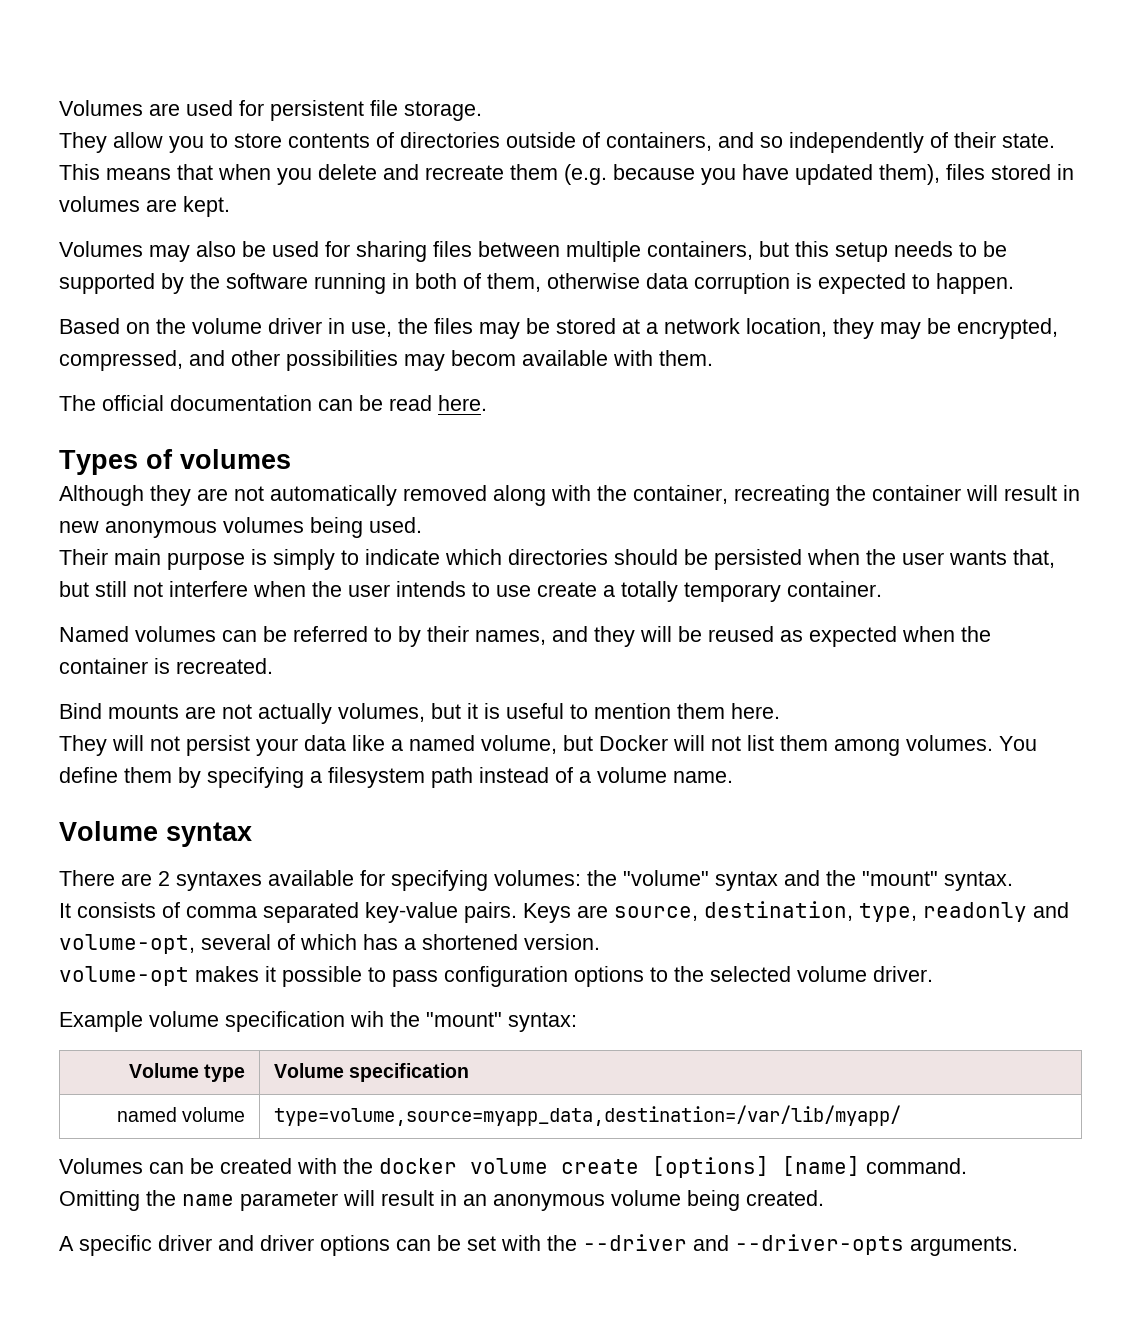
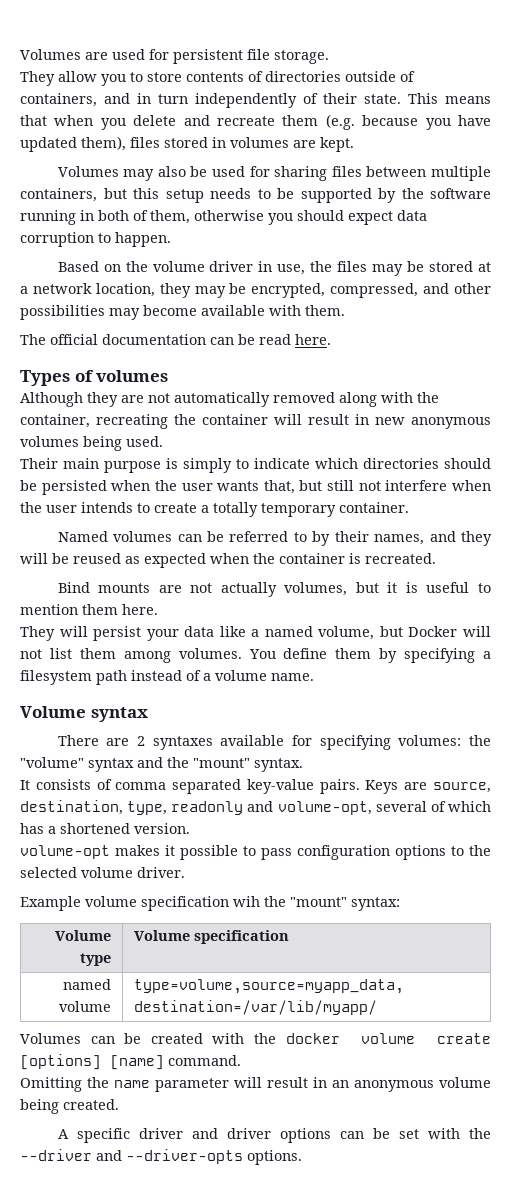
- They allow you to store contents of directories outside of containers, and so independently of their state.
+ They allow you to store contents of directories outside of containers, and in turn independently of their state.
- Volumes may also be used for sharing files between multiple containers, but this setup needs to be supported by the software running in both of them, otherwise data corruption is expected to happen.
+ Volumes may also be used for sharing files between multiple containers, but this setup needs to be supported by the software running in both of them, otherwise you should expect data corruption to happen.
- Based on the volume driver in use, the files may be stored at a network location, they may be encrypted, compressed, and other possibilities may becom available with them.
+ Based on the volume driver in use, the files may be stored at a network location, they may be encrypted, compressed, and other possibilities may become available with them.
- Their main purpose is simply to indicate which directories should be persisted when the user wants that, but still not interfere when the user intends to use create a totally temporary container.
+ Their main purpose is simply to indicate which directories should be persisted when the user wants that, but still not interfere when the user intends to create a totally temporary container.
- They will not persist your data like a named volume, but Docker will not list them among volumes.
+ They will persist your data like a named volume, but Docker will not list them among volumes.
- A specific driver and driver options can be set with the --driver and --driver-opts arguments.
+ A specific driver and driver options can be set with the --driver and --driver-opts options.

